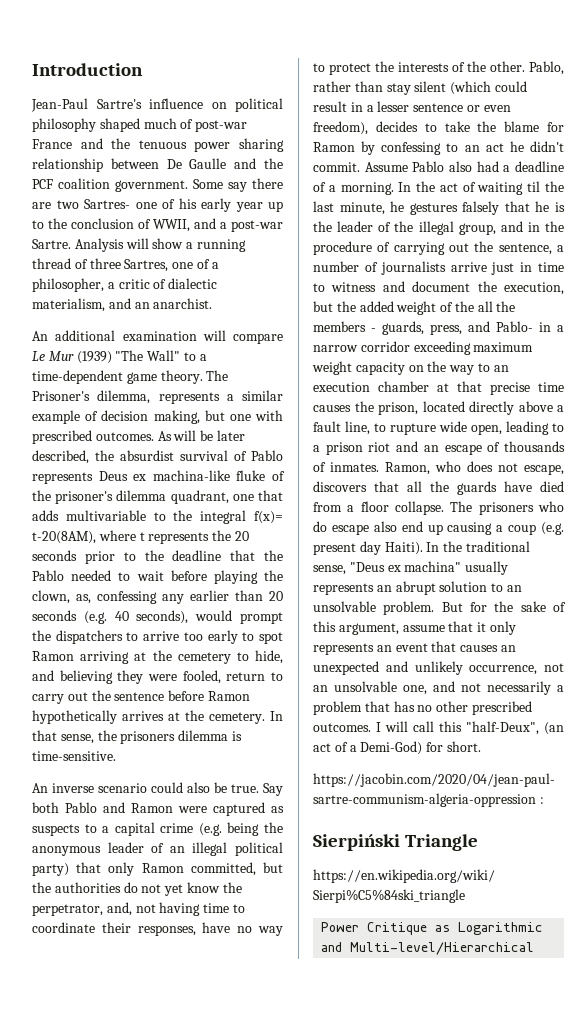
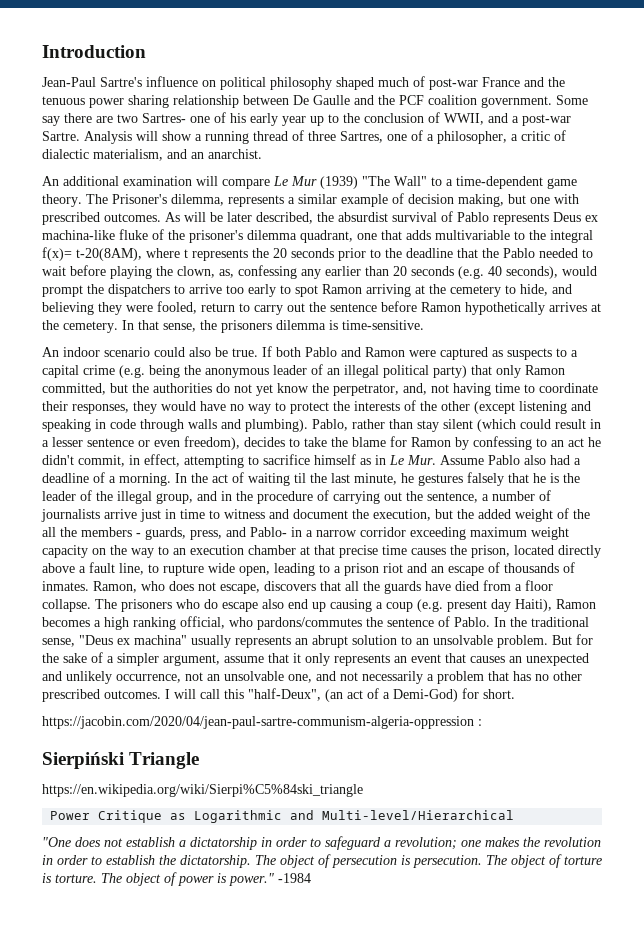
- An inverse scenario could also be true.
+ An indoor scenario could also be true.
- Say both Pablo and Ramon were captured as suspects to a capital crime (e.g. being the anonymous leader of an illegal political party) that only Ramon committed, but the authorities do not yet know the perpetrator, and, not having time to coordinate their responses, have no way to protect the interests of the other.
+ If both Pablo and Ramon were captured as suspects to a capital crime (e.g. being the anonymous leader of an illegal political party) that only Ramon committed, but the authorities do not yet know the perpetrator, and, not having time to coordinate their responses, they would have no way to protect the interests of the other (except listening and speaking in code through walls and plumbing).
- Pablo, rather than stay silent (which could result in a lesser sentence or even freedom), decides to take the blame for Ramon by confessing to an act he didn't commit. Assume Pablo also had a deadline of a morning.
+ Pablo, rather than stay silent (which could result in a lesser sentence or even freedom), decides to take the blame for Ramon by confessing to an act he didn't commit, in effect, attempting to sacrifice himself as in Le Mur. Assume Pablo also had a deadline of a morning.
- The prisoners who do escape also end up causing a coup (e.g. present day Haiti).
+ The prisoners who do escape also end up causing a coup (e.g. present day Haiti), Ramon becomes a high ranking official, who pardons/commutes the sentence of Pablo.
- But for the sake of this argument, assume that it only represents an event that causes an unexpected and unlikely occurrence, not an unsolvable one, and not necessarily a problem that has no other prescribed outcomes.
+ But for the sake of a simpler argument, assume that it only represents an event that causes an unexpected and unlikely occurrence, not an unsolvable one, and not necessarily a problem that has no other prescribed outcomes.
+ "One does not establish a dictatorship in order to safeguard a revolution; one makes the revolution in order to establish the dictatorship. The object of persecution is persecution. The object of torture is torture. The object of power is power." -1984

